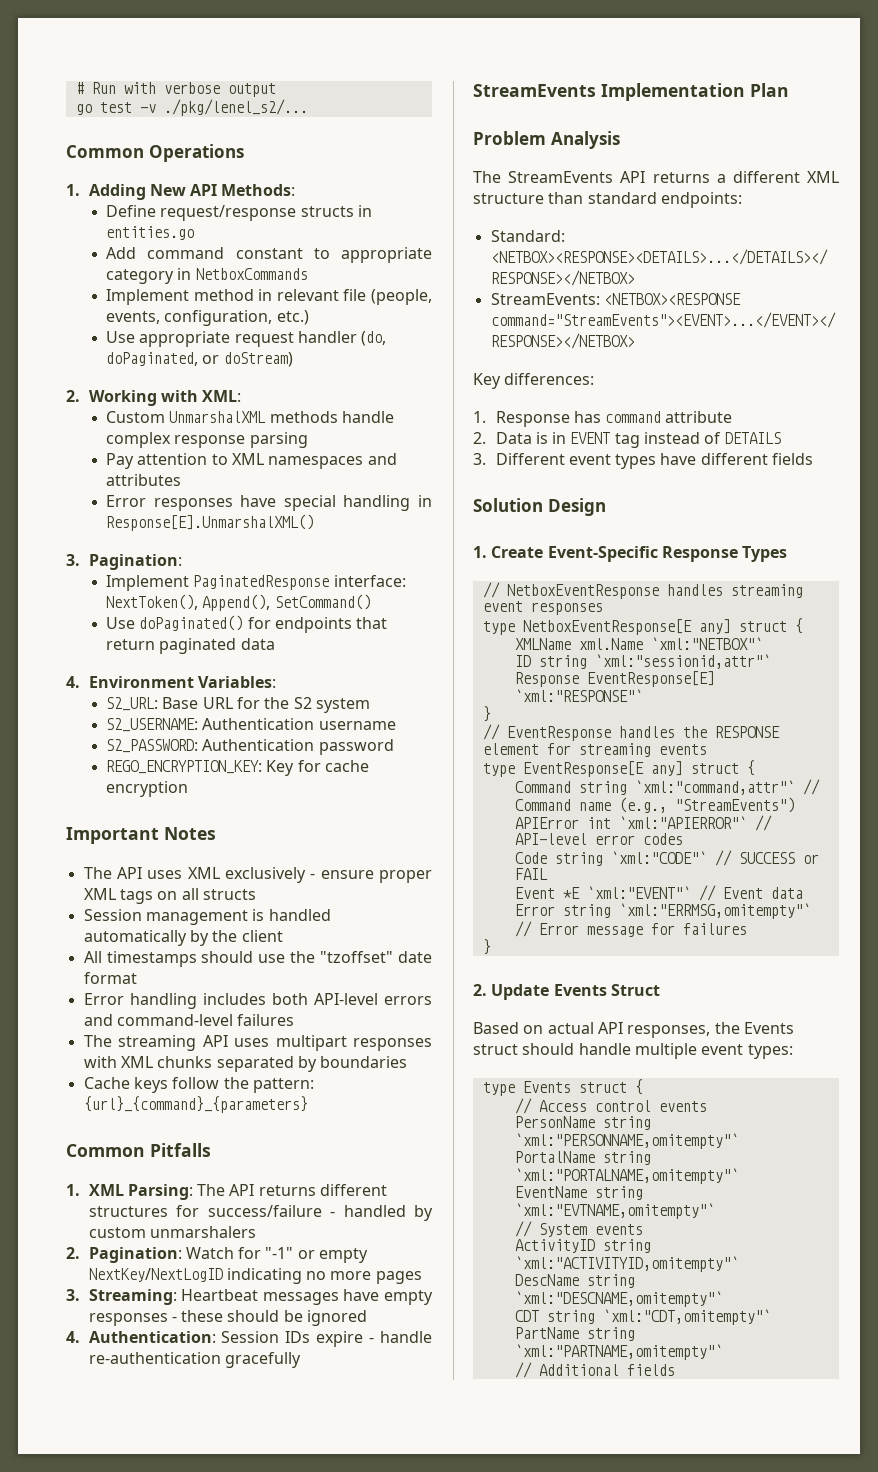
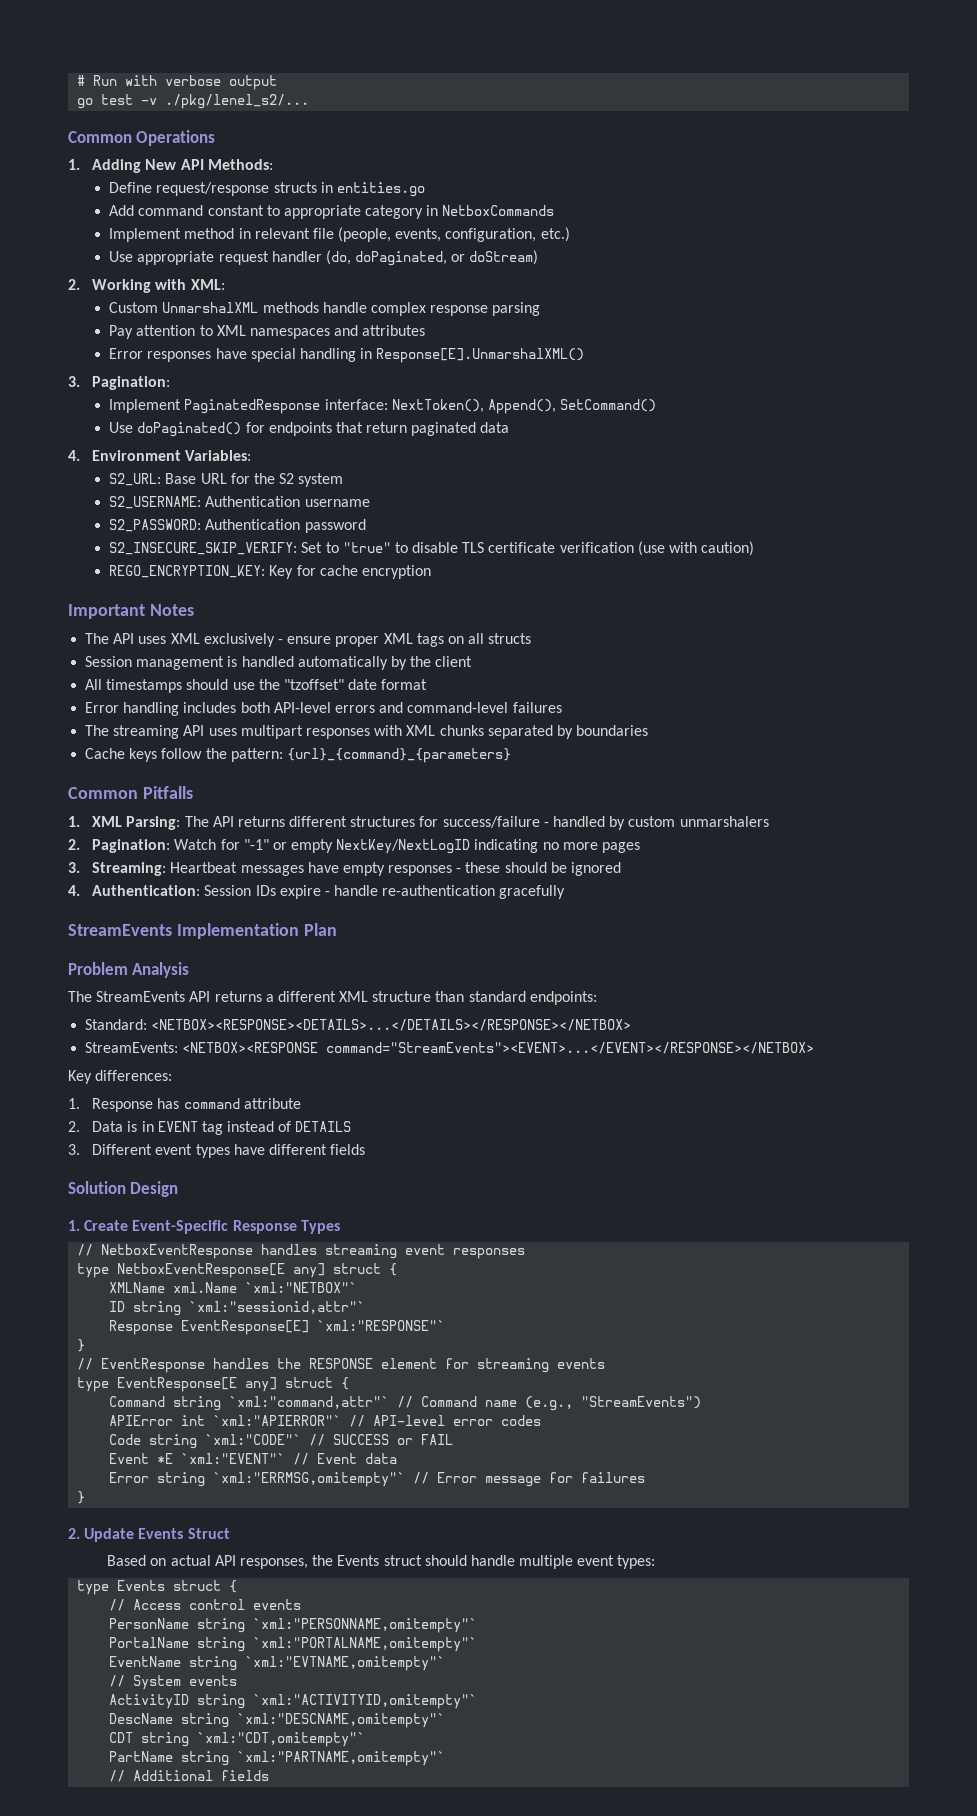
+ S2_INSECURE_SKIP_VERIFY: Set to "true" to disable TLS certificate verification (use with caution)

